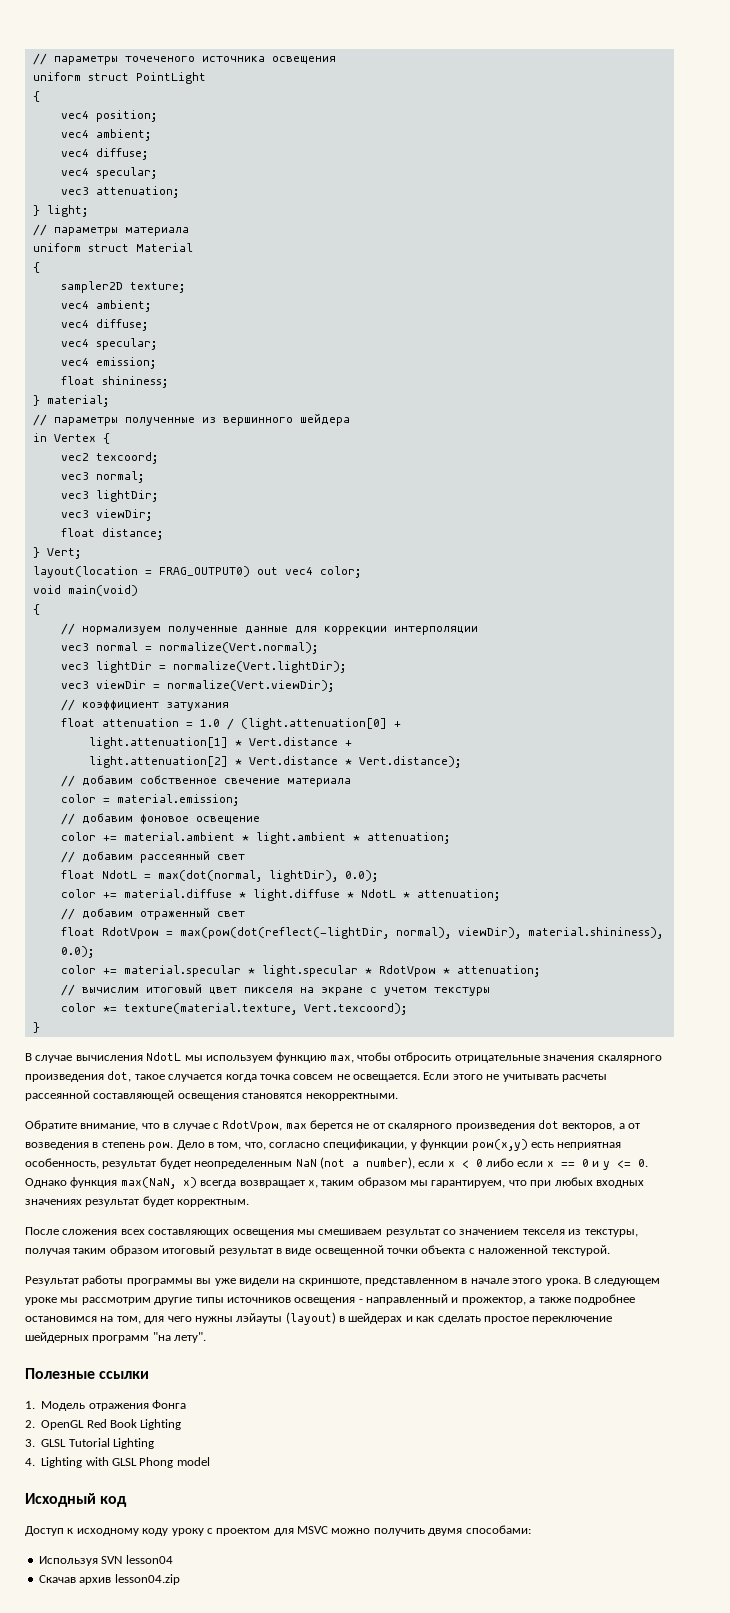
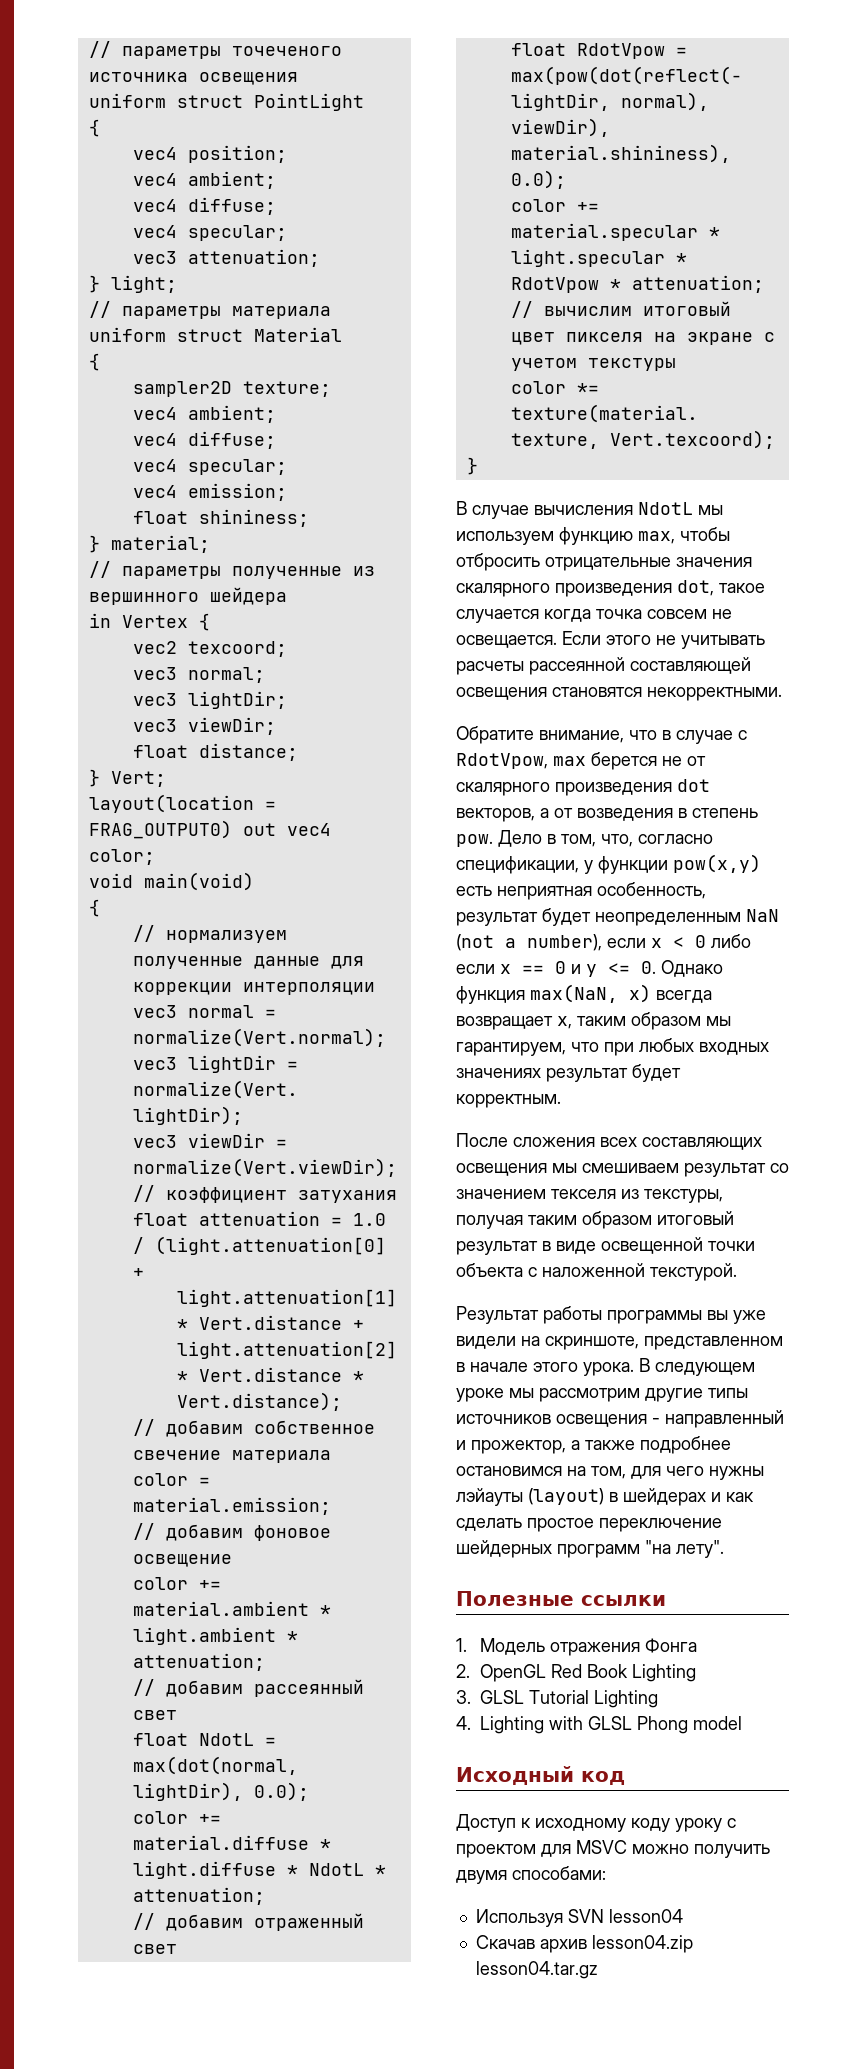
- Скачав архив lesson04.zip
+ Скачав архив lesson04.zip lesson04.tar.gz

